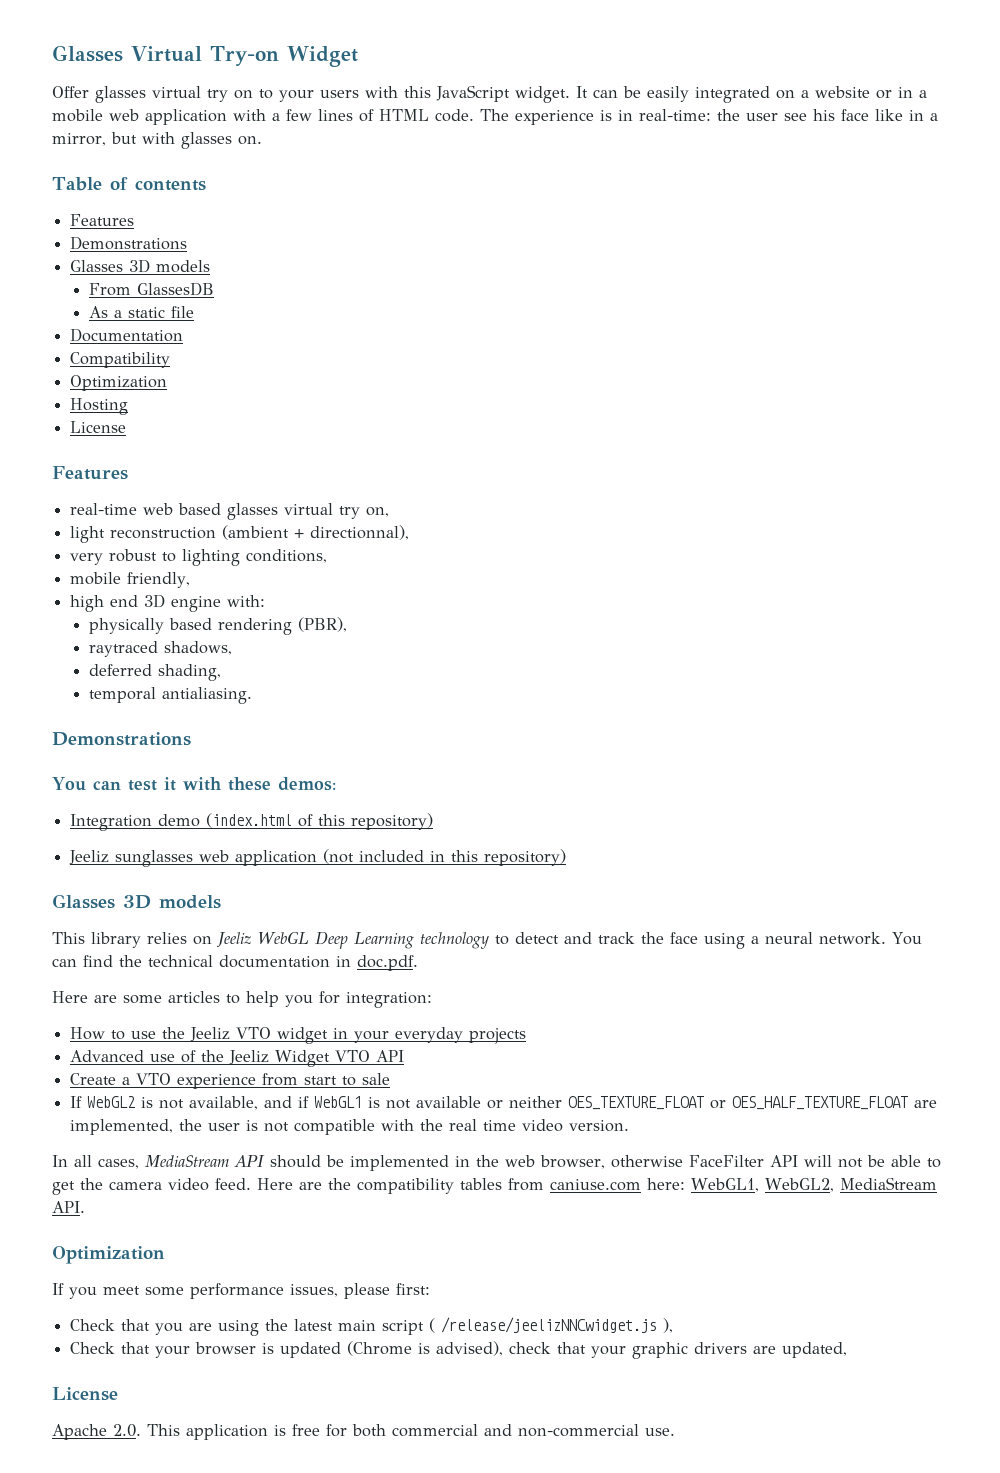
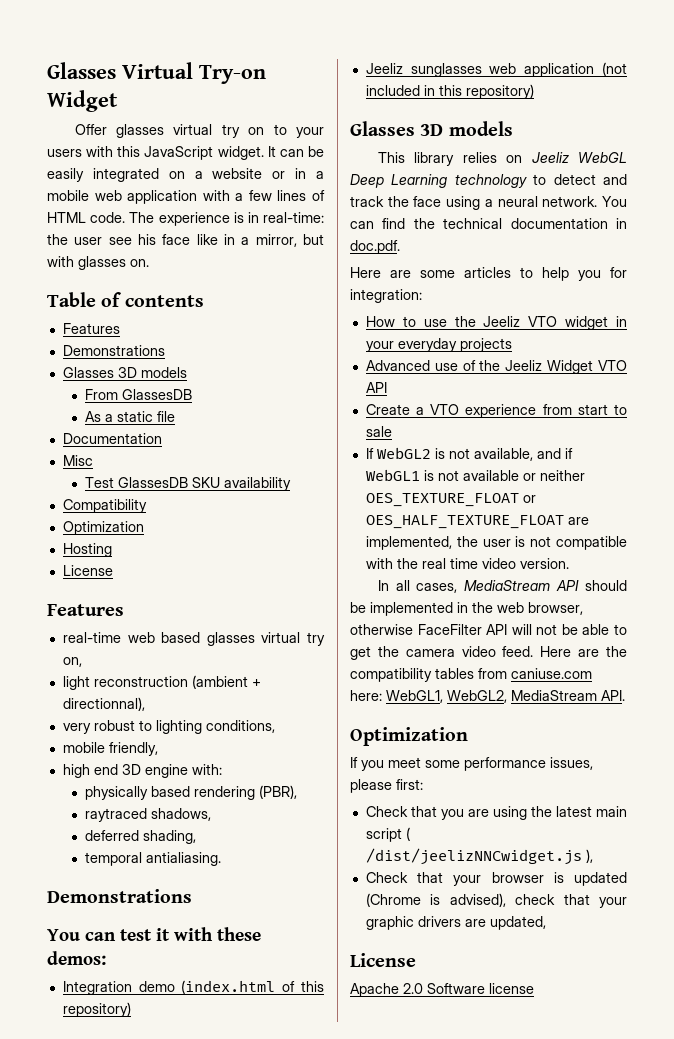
+ Misc
+ Test GlassesDB SKU availability
- Check that you are using the latest main script ( /release/jeelizNNCwidget.js ),
+ Check that you are using the latest main script ( /dist/jeelizNNCwidget.js ),
- Apache 2.0. This application is free for both commercial and non-commercial use.
+ Apache 2.0 Software license

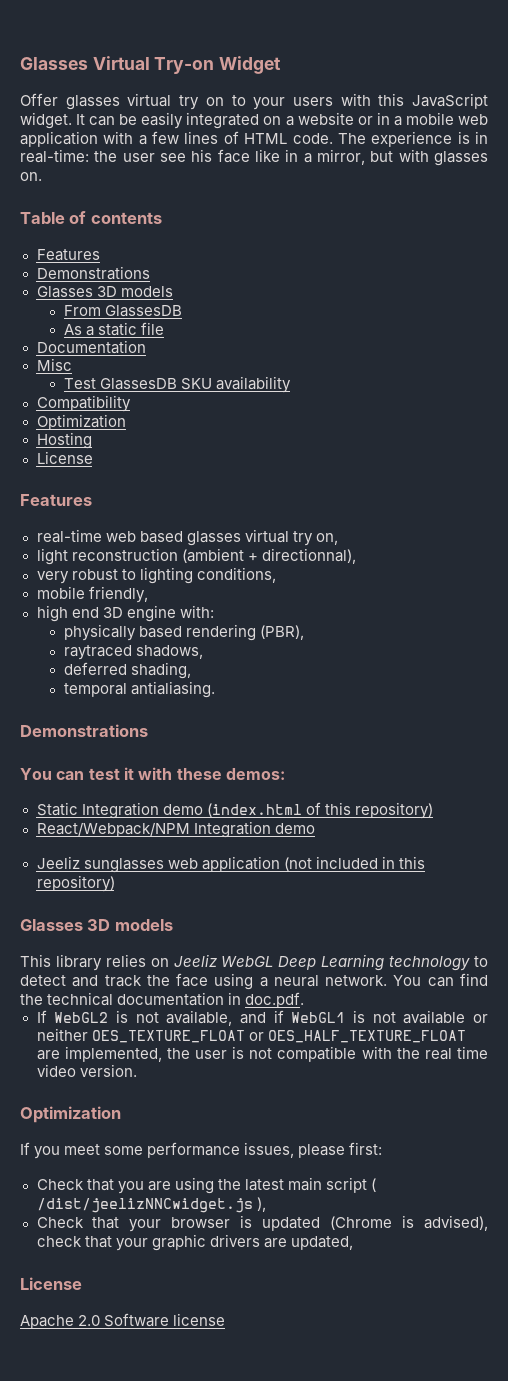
- Integration demo (index.html of this repository)
+ Static Integration demo (index.html of this repository)
+ React/Webpack/NPM Integration demo
- Here are some articles to help you for integration:
- How to use the Jeeliz VTO widget in your everyday projects
- Advanced use of the Jeeliz Widget VTO API
- Create a VTO experience from start to sale
- In all cases, MediaStream API should be implemented in the web browser, otherwise FaceFilter API will not be able to get the camera video feed. Here are the compatibility tables from caniuse.com here: WebGL1, WebGL2, MediaStream API.

